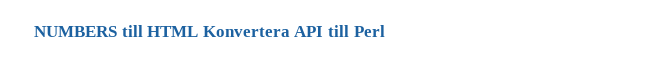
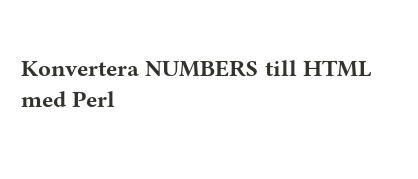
- NUMBERS till HTML Konvertera API till Perl
+ Konvertera NUMBERS till HTML med Perl

